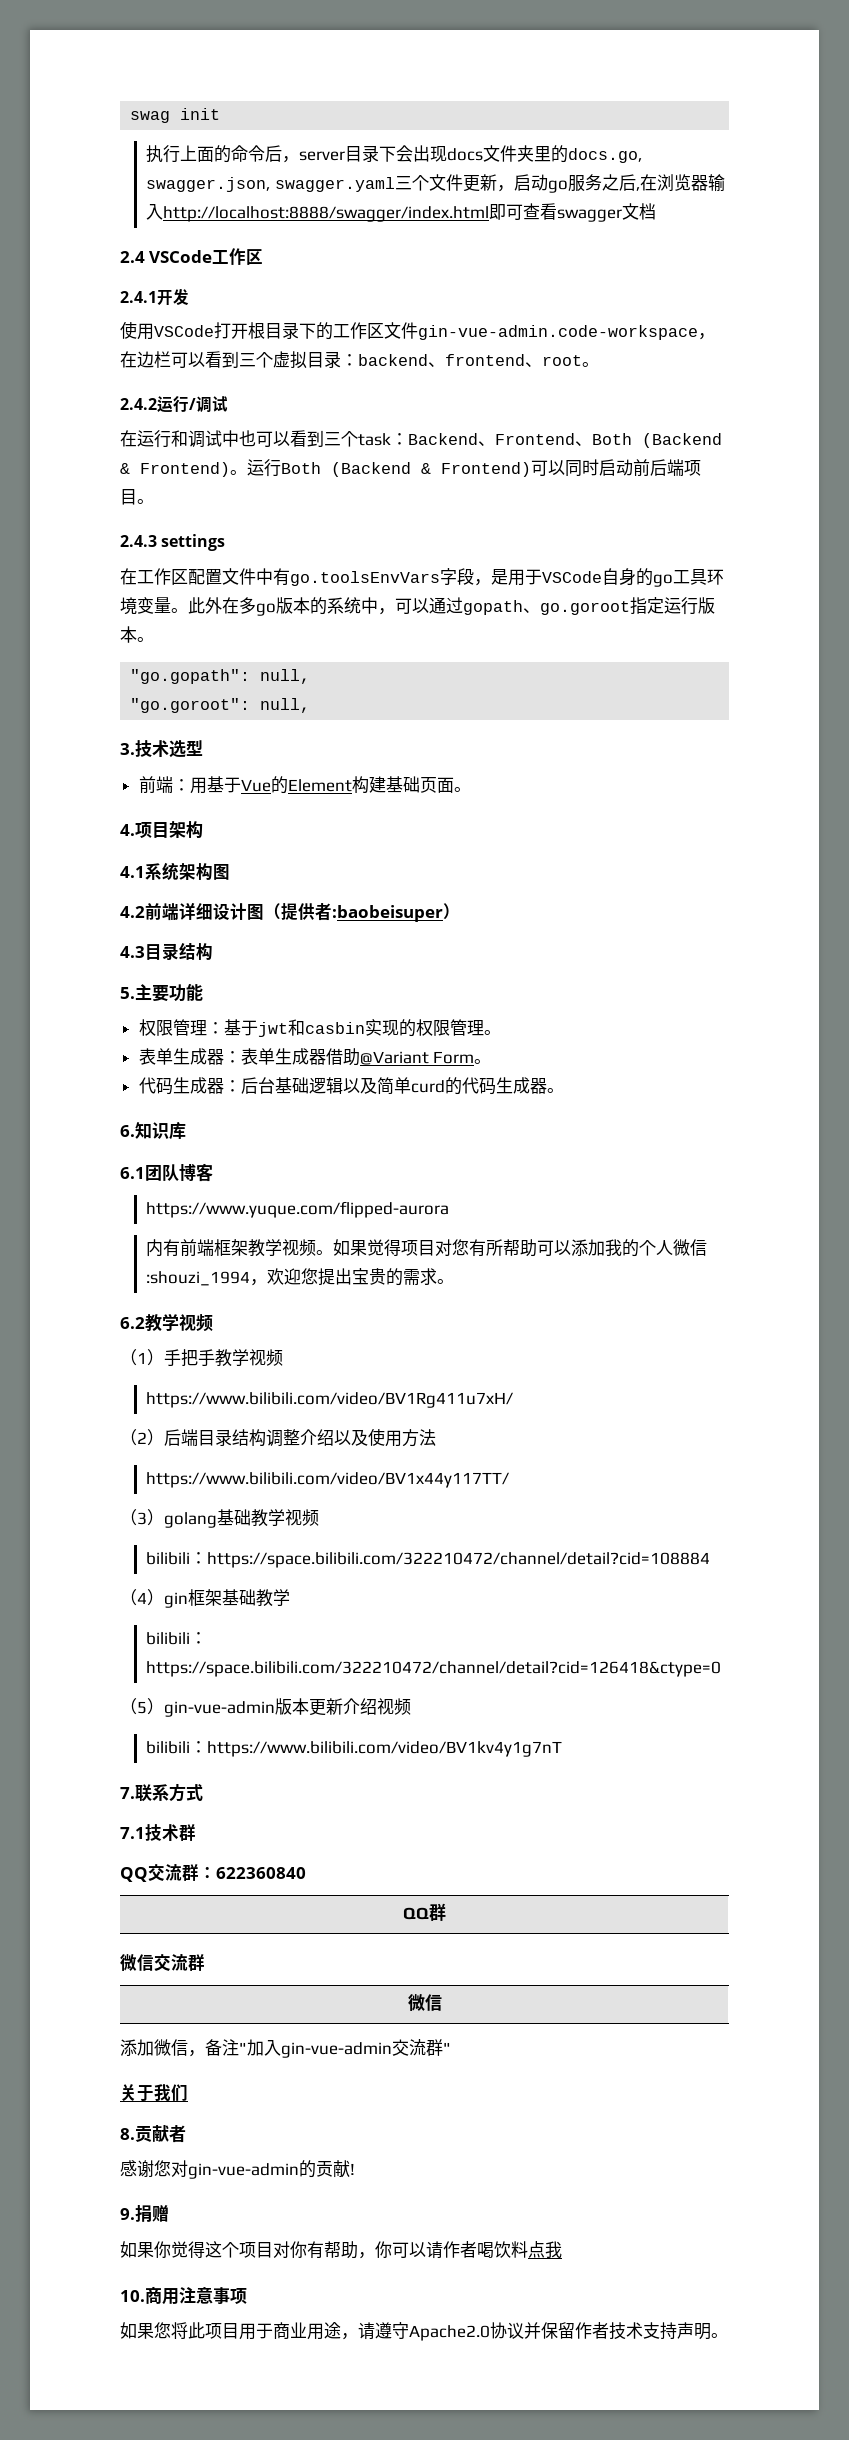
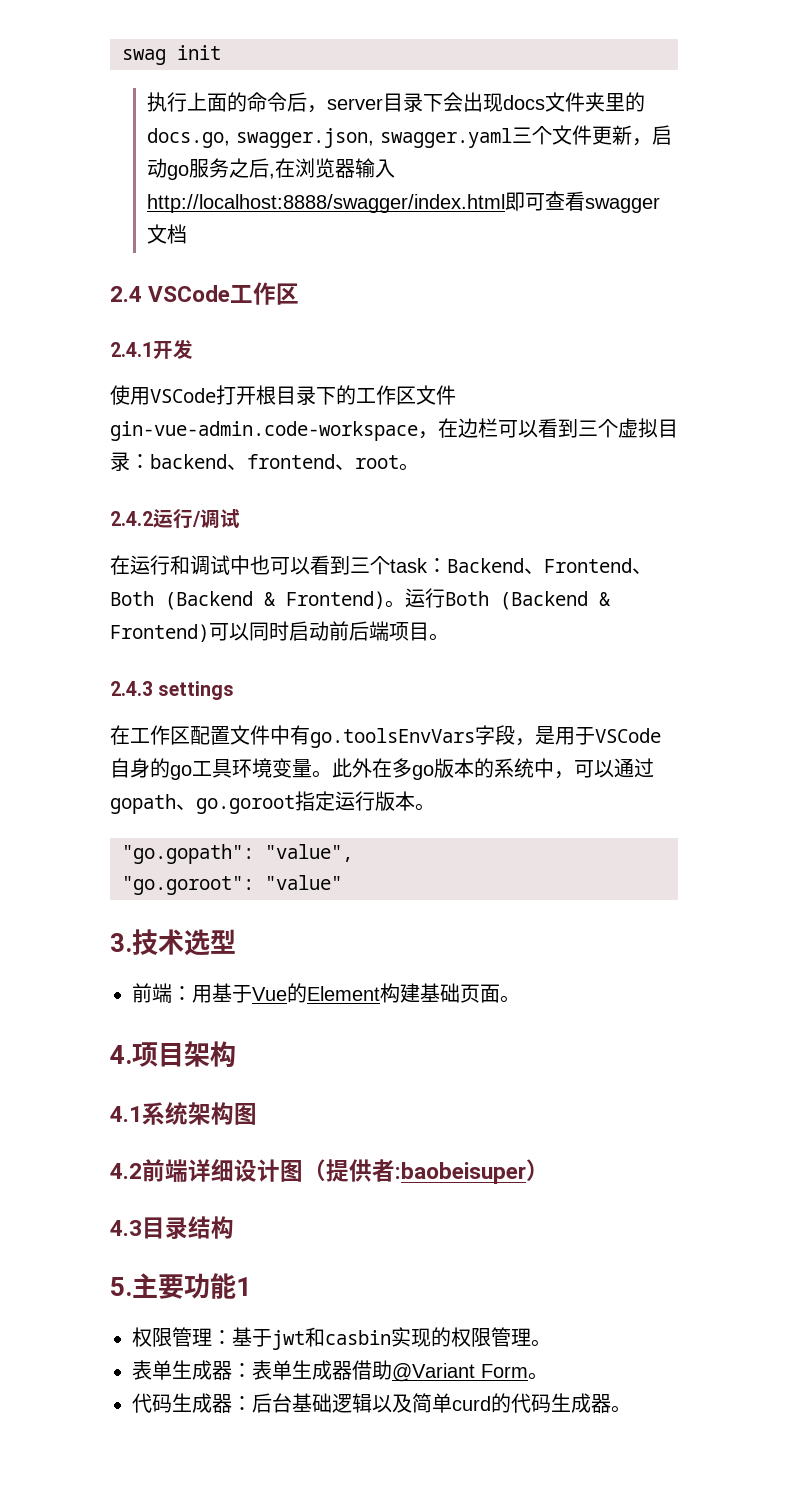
- "go.gopath": null,
+ "go.gopath": "value",
- "go.goroot": null,
+ "go.goroot": "value"
- 5.主要功能
+ 5.主要功能1
- 6.知识库
- 6.1团队博客
- https://www.yuque.com/flipped-aurora
- 内有前端框架教学视频。如果觉得项目对您有所帮助可以添加我的个人微信:shouzi_1994，欢迎您提出宝贵的需求。
- 6.2教学视频
- （1）手把手教学视频
- https://www.bilibili.com/video/BV1Rg411u7xH/
- （2）后端目录结构调整介绍以及使用方法
- https://www.bilibili.com/video/BV1x44y117TT/
- （3）golang基础教学视频
- bilibili：https://space.bilibili.com/322210472/channel/detail?cid=108884
- （4）gin框架基础教学
- bilibili：https://space.bilibili.com/322210472/channel/detail?cid=126418&ctype=0
- （5）gin-vue-admin版本更新介绍视频
- bilibili：https://www.bilibili.com/video/BV1kv4y1g7nT
- 7.联系方式
- 7.1技术群
- QQ交流群：622360840
- QQ群
- 微信交流群
- 微信
- 添加微信，备注"加入gin-vue-admin交流群"
- 关于我们
- 8.贡献者
- 感谢您对gin-vue-admin的贡献!
- 9.捐赠
- 如果你觉得这个项目对你有帮助，你可以请作者喝饮料点我
- 10.商用注意事项
- 如果您将此项目用于商业用途，请遵守Apache2.0协议并保留作者技术支持声明。

